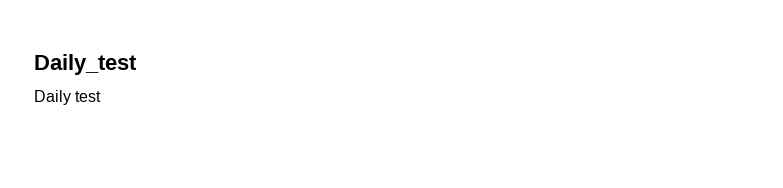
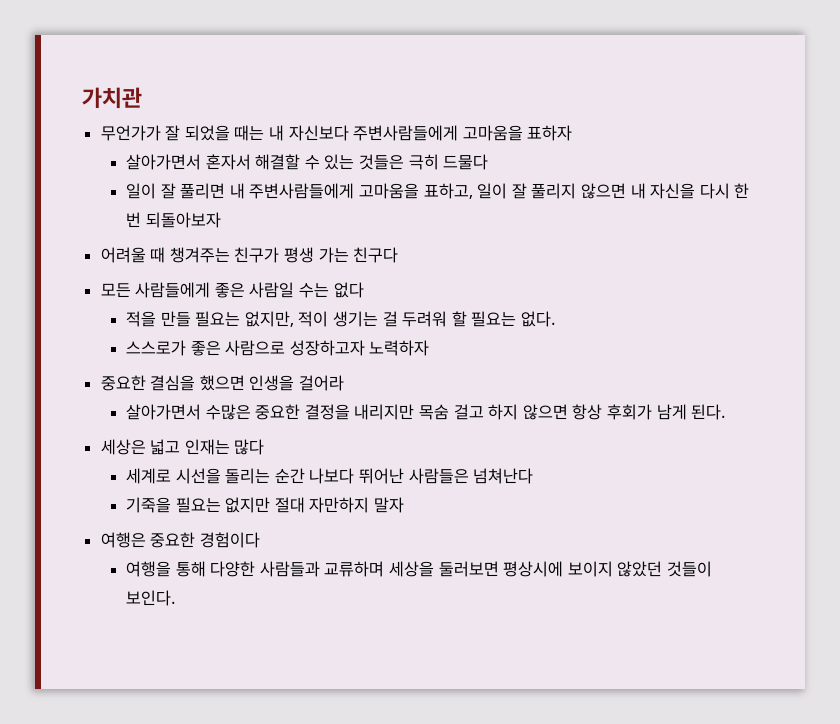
- Daily_test
- Daily test
+ 가치관
+ 무언가가 잘 되었을 때는 내 자신보다 주변사람들에게 고마움을 표하자
+ 살아가면서 혼자서 해결할 수 있는 것들은 극히 드물다
+ 일이 잘 풀리면 내 주변사람들에게 고마움을 표하고, 일이 잘 풀리지 않으면 내 자신을 다시 한 번 되돌아보자
+ 어려울 때 챙겨주는 친구가 평생 가는 친구다
+ 모든 사람들에게 좋은 사람일 수는 없다
+ 적을 만들 필요는 없지만, 적이 생기는 걸 두려워 할 필요는 없다.
+ 스스로가 좋은 사람으로 성장하고자 노력하자
+ 중요한 결심을 했으면 인생을 걸어라
+ 살아가면서 수많은 중요한 결정을 내리지만 목숨 걸고 하지 않으면 항상 후회가 남게 된다.
+ 세상은 넓고 인재는 많다
+ 세계로 시선을 돌리는 순간 나보다 뛰어난 사람들은 넘쳐난다
+ 기죽을 필요는 없지만 절대 자만하지 말자
+ 여행은 중요한 경험이다
+ 여행을 통해 다양한 사람들과 교류하며 세상을 둘러보면 평상시에 보이지 않았던 것들이 보인다.

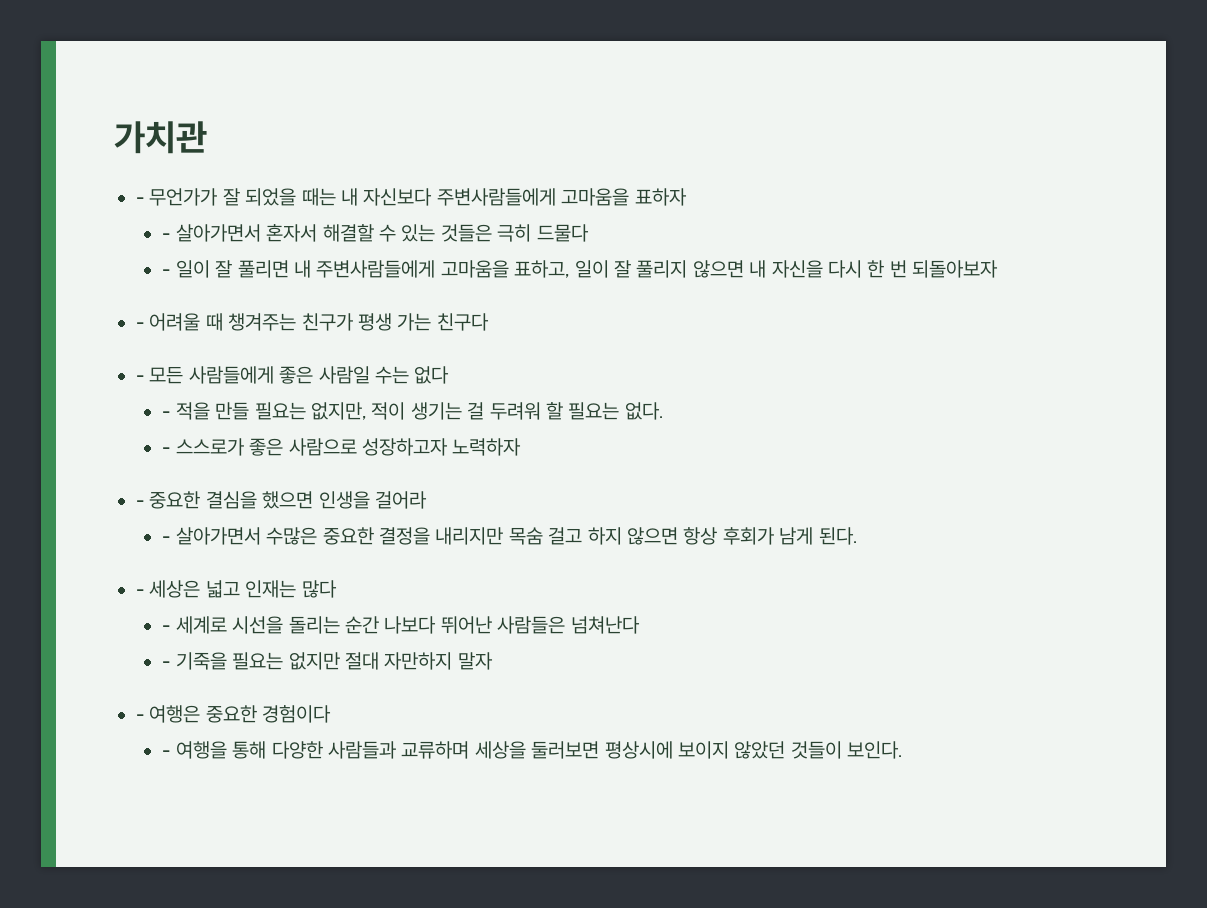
- 무언가가 잘 되었을 때는 내 자신보다 주변사람들에게 고마움을 표하자
+ - 무언가가 잘 되었을 때는 내 자신보다 주변사람들에게 고마움을 표하자
- 살아가면서 혼자서 해결할 수 있는 것들은 극히 드물다
+ - 살아가면서 혼자서 해결할 수 있는 것들은 극히 드물다
- 일이 잘 풀리면 내 주변사람들에게 고마움을 표하고, 일이 잘 풀리지 않으면 내 자신을 다시 한 번 되돌아보자
+ - 일이 잘 풀리면 내 주변사람들에게 고마움을 표하고, 일이 잘 풀리지 않으면 내 자신을 다시 한 번 되돌아보자
- 어려울 때 챙겨주는 친구가 평생 가는 친구다
+ - 어려울 때 챙겨주는 친구가 평생 가는 친구다
- 모든 사람들에게 좋은 사람일 수는 없다
+ - 모든 사람들에게 좋은 사람일 수는 없다
- 적을 만들 필요는 없지만, 적이 생기는 걸 두려워 할 필요는 없다.
+ - 적을 만들 필요는 없지만, 적이 생기는 걸 두려워 할 필요는 없다.
- 스스로가 좋은 사람으로 성장하고자 노력하자
+ - 스스로가 좋은 사람으로 성장하고자 노력하자
- 중요한 결심을 했으면 인생을 걸어라
+ - 중요한 결심을 했으면 인생을 걸어라
- 살아가면서 수많은 중요한 결정을 내리지만 목숨 걸고 하지 않으면 항상 후회가 남게 된다.
+ - 살아가면서 수많은 중요한 결정을 내리지만 목숨 걸고 하지 않으면 항상 후회가 남게 된다.
- 세상은 넓고 인재는 많다
+ - 세상은 넓고 인재는 많다
- 세계로 시선을 돌리는 순간 나보다 뛰어난 사람들은 넘쳐난다
+ - 세계로 시선을 돌리는 순간 나보다 뛰어난 사람들은 넘쳐난다
- 기죽을 필요는 없지만 절대 자만하지 말자
+ - 기죽을 필요는 없지만 절대 자만하지 말자
- 여행은 중요한 경험이다
+ - 여행은 중요한 경험이다
- 여행을 통해 다양한 사람들과 교류하며 세상을 둘러보면 평상시에 보이지 않았던 것들이 보인다.
+ - 여행을 통해 다양한 사람들과 교류하며 세상을 둘러보면 평상시에 보이지 않았던 것들이 보인다.

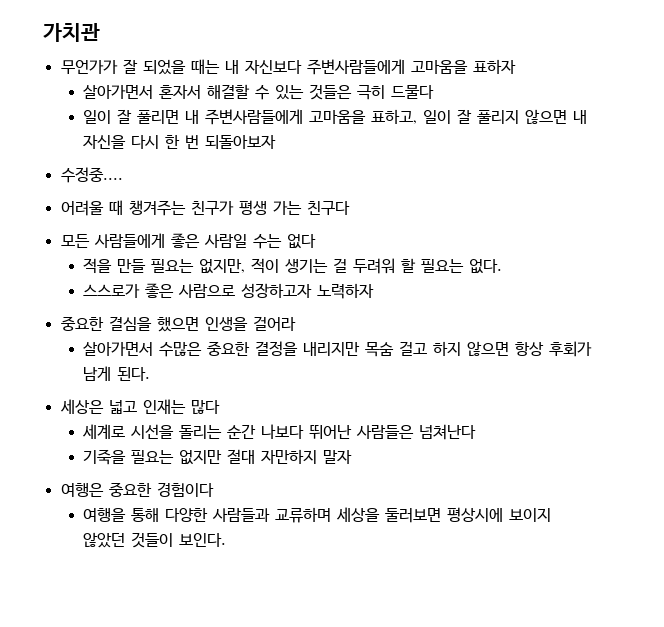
- - 무언가가 잘 되었을 때는 내 자신보다 주변사람들에게 고마움을 표하자
+ 무언가가 잘 되었을 때는 내 자신보다 주변사람들에게 고마움을 표하자
- - 살아가면서 혼자서 해결할 수 있는 것들은 극히 드물다
+ 살아가면서 혼자서 해결할 수 있는 것들은 극히 드물다
- - 일이 잘 풀리면 내 주변사람들에게 고마움을 표하고, 일이 잘 풀리지 않으면 내 자신을 다시 한 번 되돌아보자
+ 일이 잘 풀리면 내 주변사람들에게 고마움을 표하고, 일이 잘 풀리지 않으면 내 자신을 다시 한 번 되돌아보자
- - 어려울 때 챙겨주는 친구가 평생 가는 친구다
+ 수정중....
+ 어려울 때 챙겨주는 친구가 평생 가는 친구다
- - 모든 사람들에게 좋은 사람일 수는 없다
+ 모든 사람들에게 좋은 사람일 수는 없다
- - 적을 만들 필요는 없지만, 적이 생기는 걸 두려워 할 필요는 없다.
+ 적을 만들 필요는 없지만, 적이 생기는 걸 두려워 할 필요는 없다.
- - 스스로가 좋은 사람으로 성장하고자 노력하자
+ 스스로가 좋은 사람으로 성장하고자 노력하자
- - 중요한 결심을 했으면 인생을 걸어라
+ 중요한 결심을 했으면 인생을 걸어라
- - 살아가면서 수많은 중요한 결정을 내리지만 목숨 걸고 하지 않으면 항상 후회가 남게 된다.
+ 살아가면서 수많은 중요한 결정을 내리지만 목숨 걸고 하지 않으면 항상 후회가 남게 된다.
- - 세상은 넓고 인재는 많다
+ 세상은 넓고 인재는 많다
- - 세계로 시선을 돌리는 순간 나보다 뛰어난 사람들은 넘쳐난다
+ 세계로 시선을 돌리는 순간 나보다 뛰어난 사람들은 넘쳐난다
- - 기죽을 필요는 없지만 절대 자만하지 말자
+ 기죽을 필요는 없지만 절대 자만하지 말자
- - 여행은 중요한 경험이다
+ 여행은 중요한 경험이다
- - 여행을 통해 다양한 사람들과 교류하며 세상을 둘러보면 평상시에 보이지 않았던 것들이 보인다.
+ 여행을 통해 다양한 사람들과 교류하며 세상을 둘러보면 평상시에 보이지 않았던 것들이 보인다.

